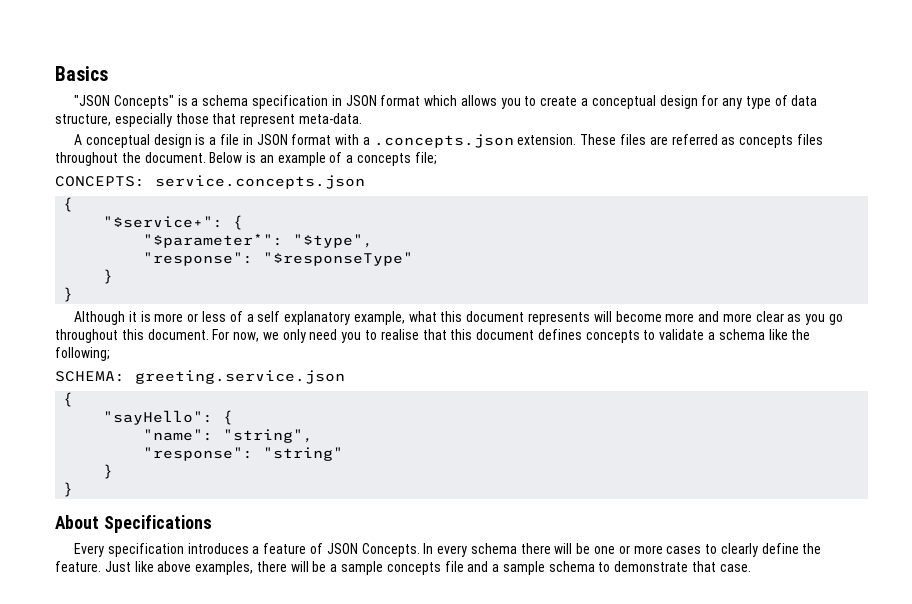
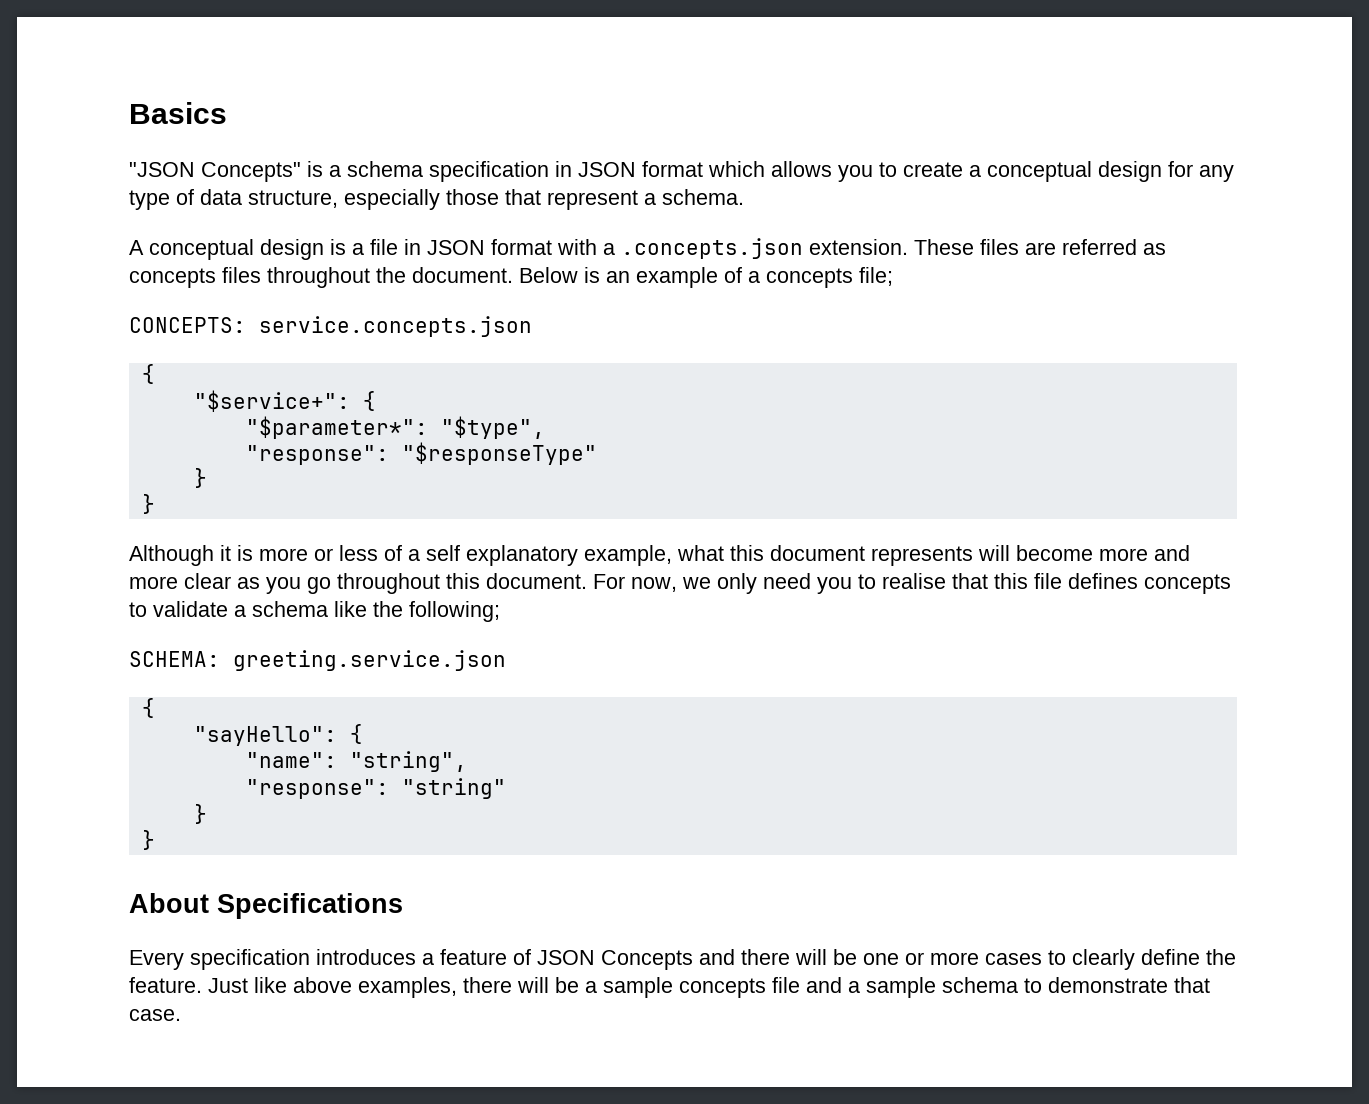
- "JSON Concepts" is a schema specification in JSON format which allows you to create a conceptual design for any type of data structure, especially those that represent meta-data.
+ "JSON Concepts" is a schema specification in JSON format which allows you to create a conceptual design for any type of data structure, especially those that represent a schema.
- For now, we only need you to realise that this document defines concepts to validate a schema like the following;
+ For now, we only need you to realise that this file defines concepts to validate a schema like the following;
- Every specification introduces a feature of JSON Concepts. In every schema there will be one or more cases to clearly define the feature.
+ Every specification introduces a feature of JSON Concepts and there will be one or more cases to clearly define the feature.

